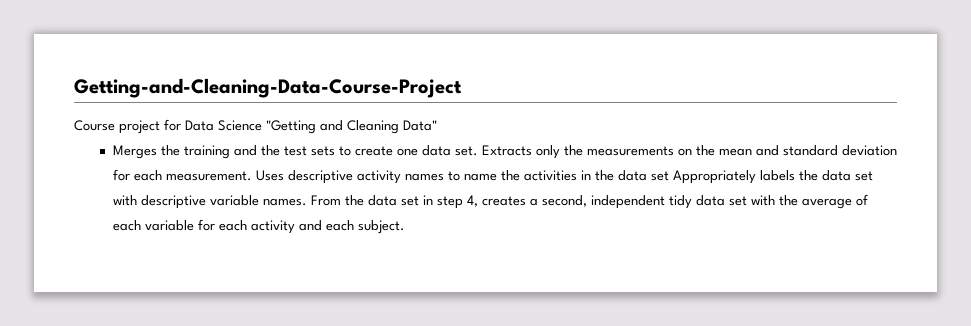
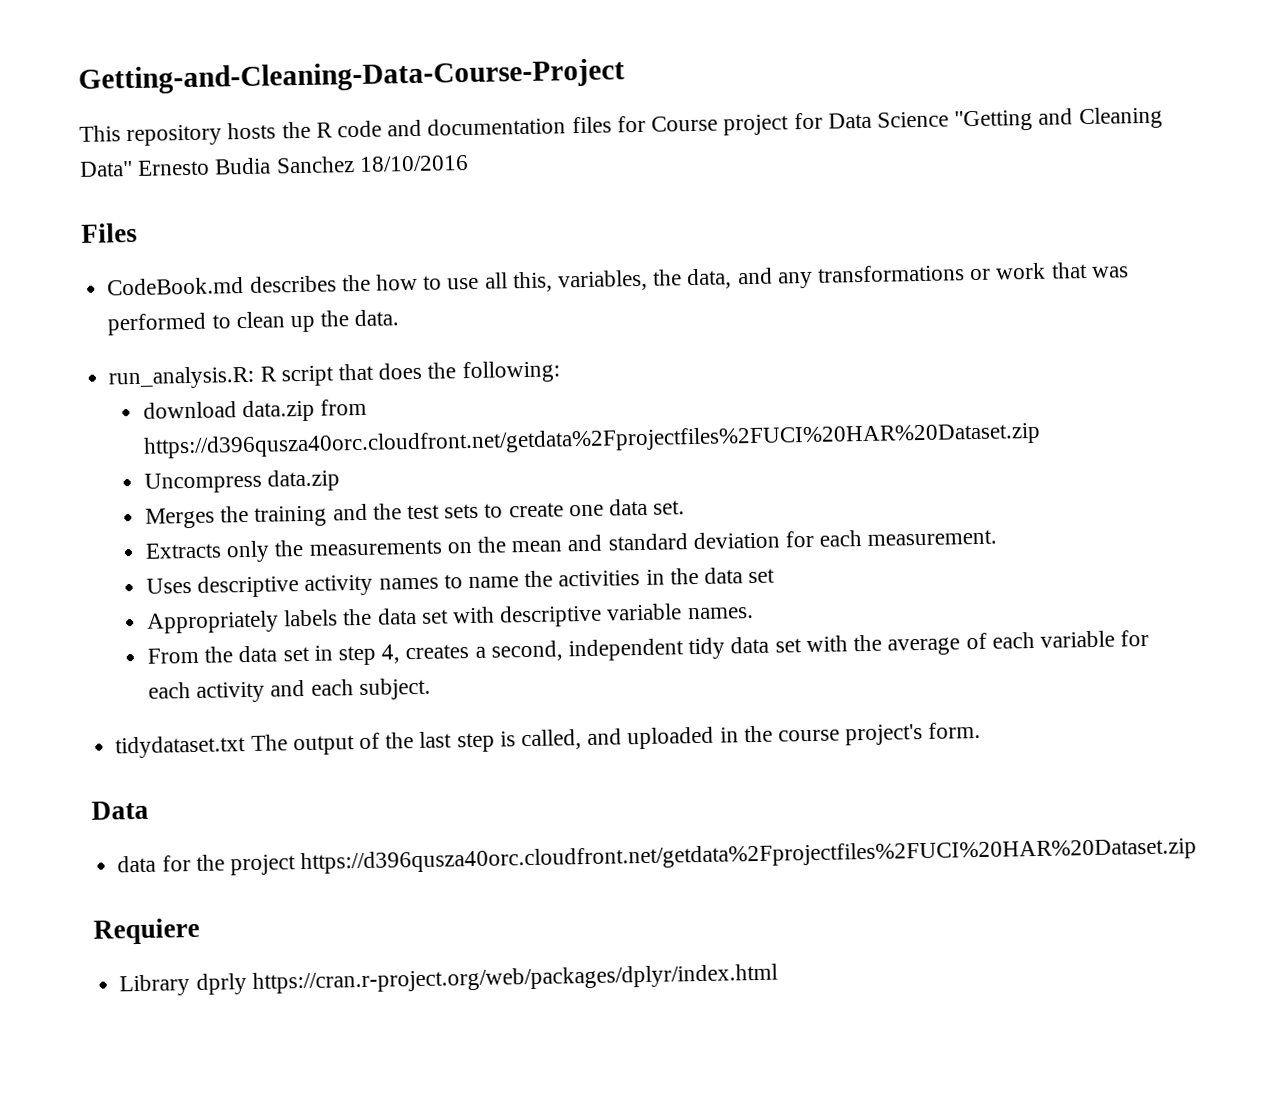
- Course project for Data Science "Getting and Cleaning Data"
+ This repository hosts the R code and documentation files for Course project for Data Science "Getting and Cleaning Data" Ernesto Budia Sanchez 18/10/2016
+ Files
+ CodeBook.md describes the how to use all this, variables, the data, and any transformations or work that was performed to clean up the data.
+ run_analysis.R: R script that does the following:
+ download data.zip from https://d396qusza40orc.cloudfront.net/getdata%2Fprojectfiles%2FUCI%20HAR%20Dataset.zip
+ Uncompress data.zip
- Merges the training and the test sets to create one data set. Extracts only the measurements on the mean and standard deviation for each measurement. Uses descriptive activity names to name the activities in the data set Appropriately labels the data set with descriptive variable names. From the data set in step 4, creates a second, independent tidy data set with the average of each variable for each activity and each subject.
+ Merges the training and the test sets to create one data set.
+ Extracts only the measurements on the mean and standard deviation for each measurement.
+ Uses descriptive activity names to name the activities in the data set
+ Appropriately labels the data set with descriptive variable names.
+ From the data set in step 4, creates a second, independent tidy data set with the average of each variable for each activity and each subject.
+ tidydataset.txt The output of the last step is called, and uploaded in the course project's form.
+ Data
+ data for the project https://d396qusza40orc.cloudfront.net/getdata%2Fprojectfiles%2FUCI%20HAR%20Dataset.zip
+ Requiere
+ Library dprly https://cran.r-project.org/web/packages/dplyr/index.html

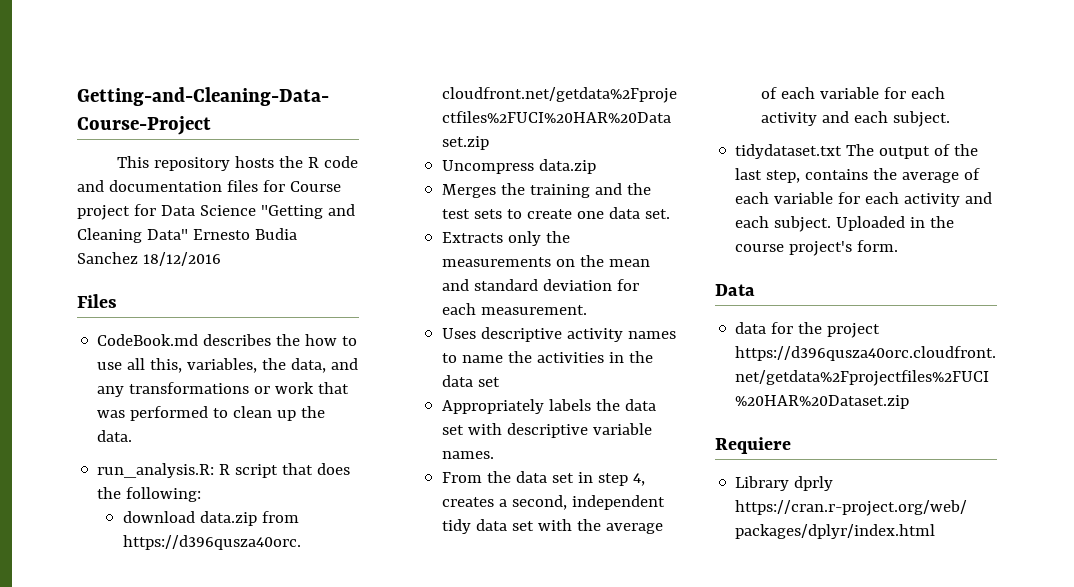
- This repository hosts the R code and documentation files for Course project for Data Science "Getting and Cleaning Data" Ernesto Budia Sanchez 18/10/2016
+ This repository hosts the R code and documentation files for Course project for Data Science "Getting and Cleaning Data" Ernesto Budia Sanchez 18/12/2016
- tidydataset.txt The output of the last step is called, and uploaded in the course project's form.
+ tidydataset.txt The output of the last step, contains the average of each variable for each activity and each subject. Uploaded in the course project's form.

